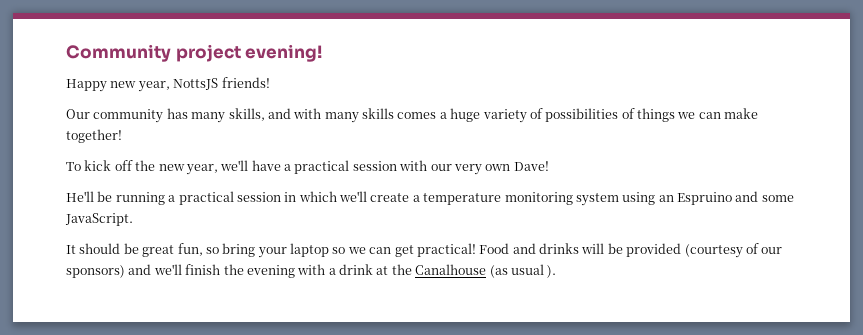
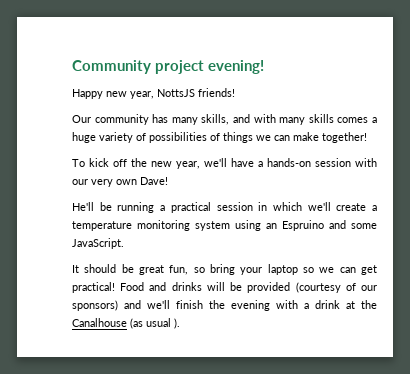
- To kick off the new year, we'll have a practical session with our very own Dave!
+ To kick off the new year, we'll have a hands-on session with our very own Dave!

